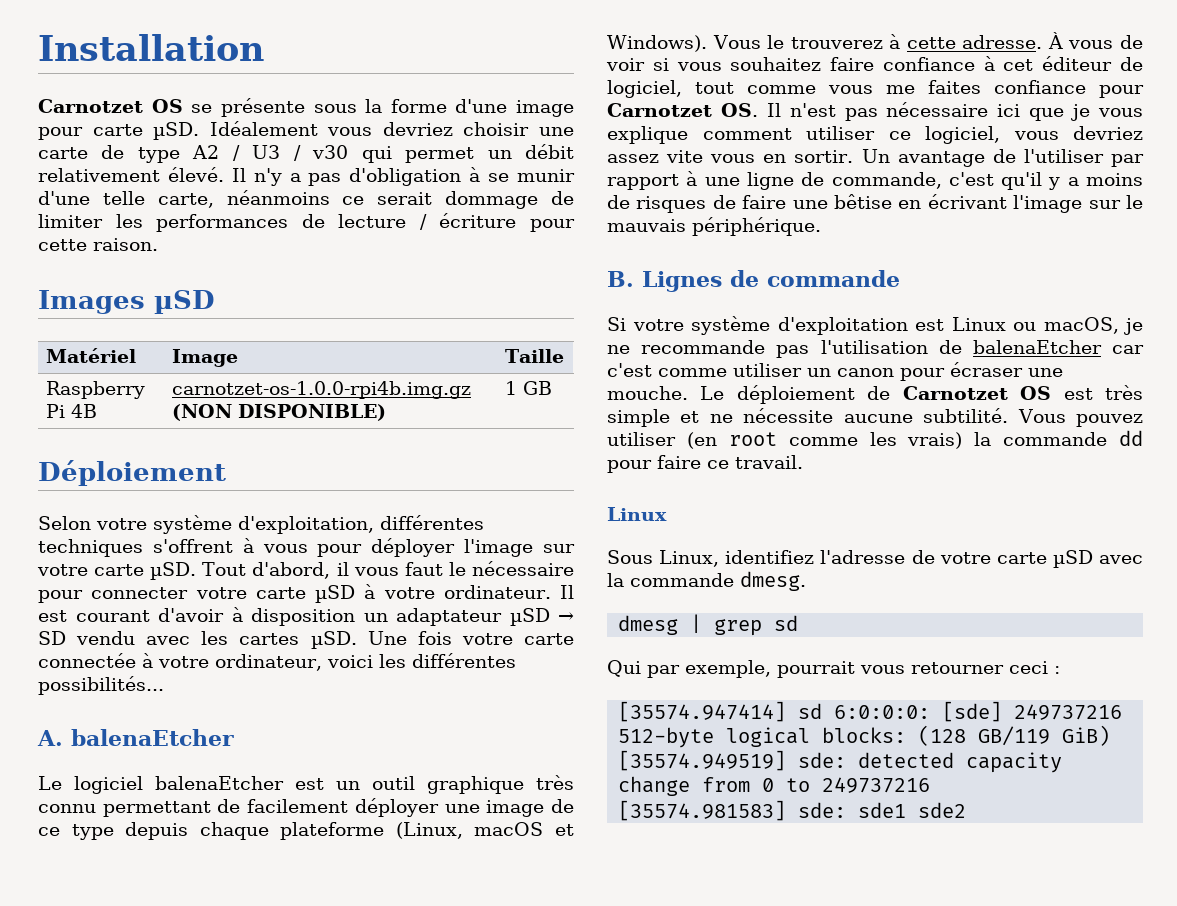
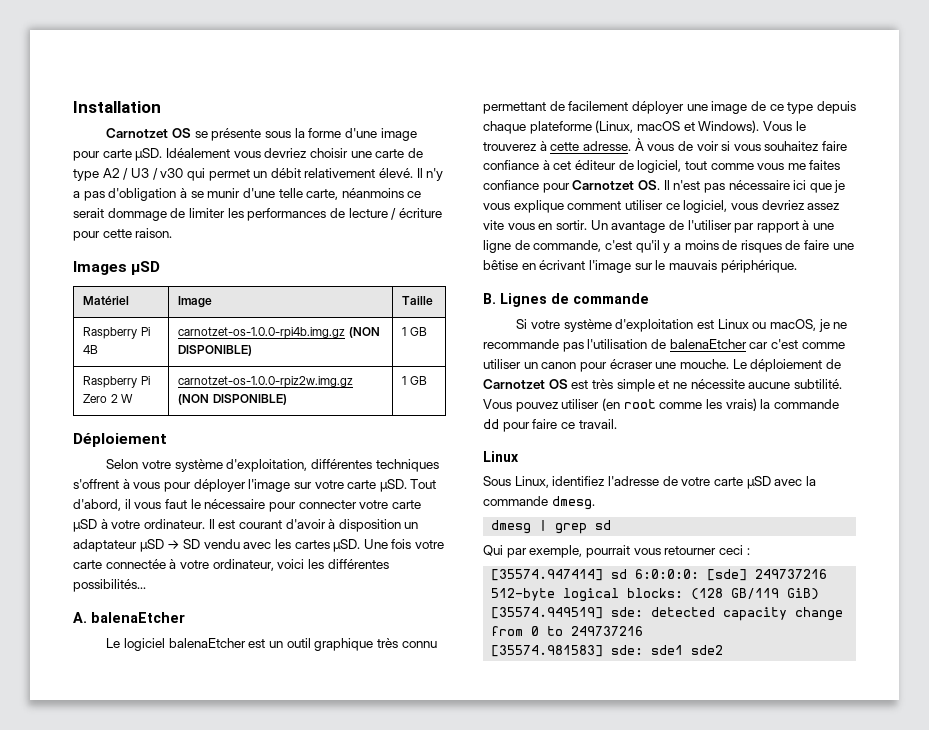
+ Raspberry Pi Zero 2 W | carnotzet-os-1.0.0-rpiz2w.img.gz (NON DISPONIBLE) | 1 GB

